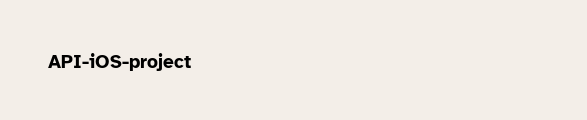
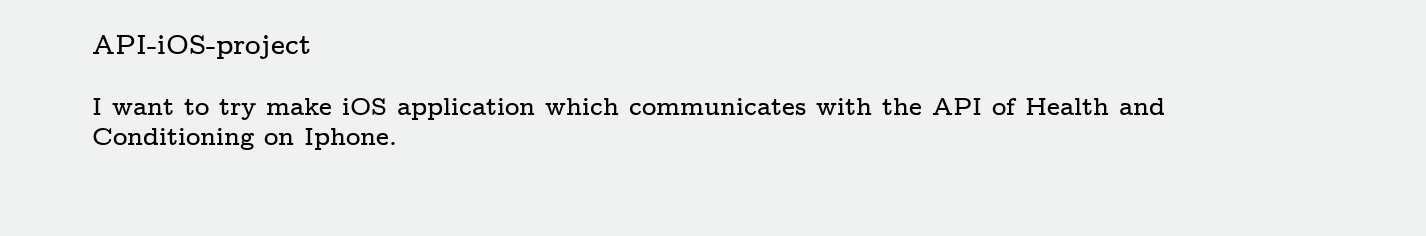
+ I want to try make iOS application which communicates with the API of Health and Conditioning on Iphone.

